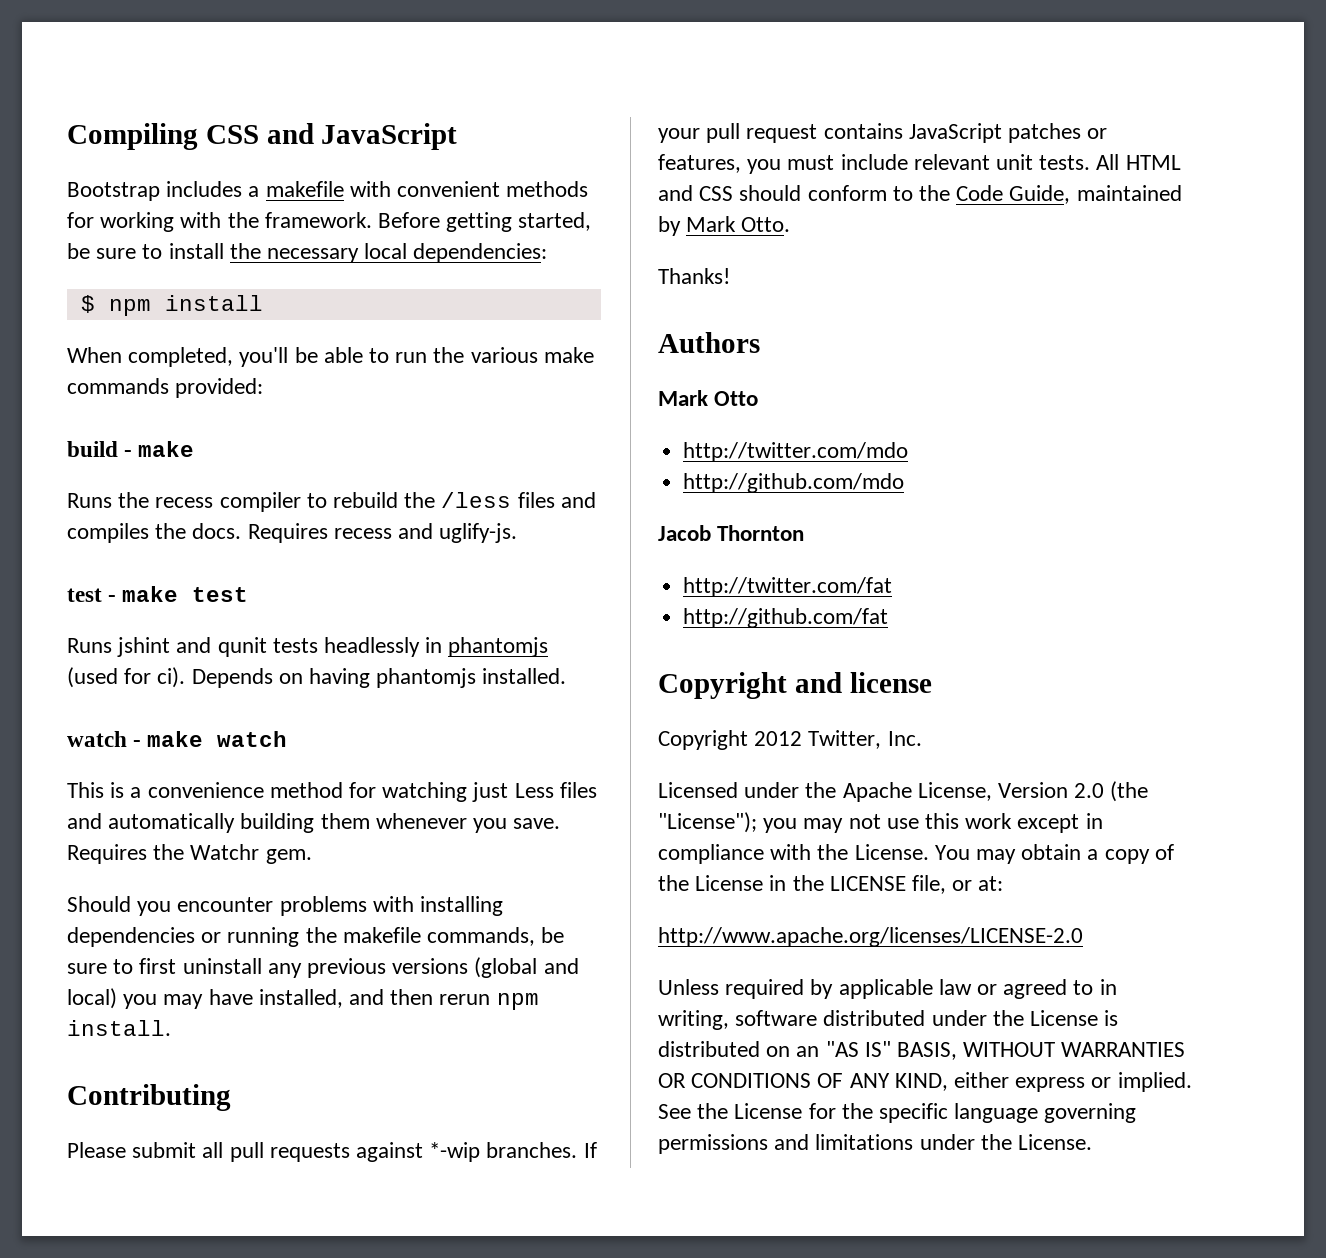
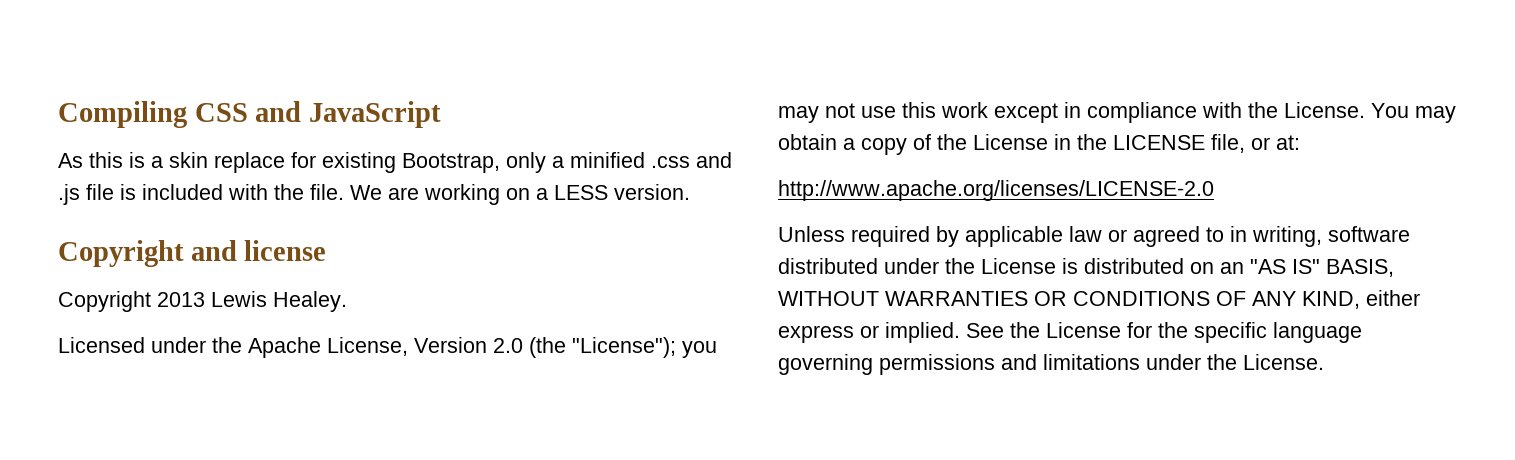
- Bootstrap includes a makefile with convenient methods for working with the framework. Before getting started, be sure to install the necessary local dependencies:
- $ npm install
- When completed, you'll be able to run the various make commands provided:
- build - make
- Runs the recess compiler to rebuild the /less files and compiles the docs. Requires recess and uglify-js.
- test - make test
- Runs jshint and qunit tests headlessly in phantomjs (used for ci). Depends on having phantomjs installed.
- watch - make watch
- This is a convenience method for watching just Less files and automatically building them whenever you save. Requires the Watchr gem.
- Should you encounter problems with installing dependencies or running the makefile commands, be sure to first uninstall any previous versions (global and local) you may have installed, and then rerun npm install.
- Contributing
- Please submit all pull requests against *-wip branches. If your pull request contains JavaScript patches or features, you must include relevant unit tests. All HTML and CSS should conform to the Code Guide, maintained by Mark Otto.
- Thanks!
- Authors
- Mark Otto
- http://twitter.com/mdo
- http://github.com/mdo
- Jacob Thornton
- http://twitter.com/fat
- http://github.com/fat
+ As this is a skin replace for existing Bootstrap, only a minified .css and .js file is included with the file. We are working on a LESS version.
- Copyright 2012 Twitter, Inc.
+ Copyright 2013 Lewis Healey.

